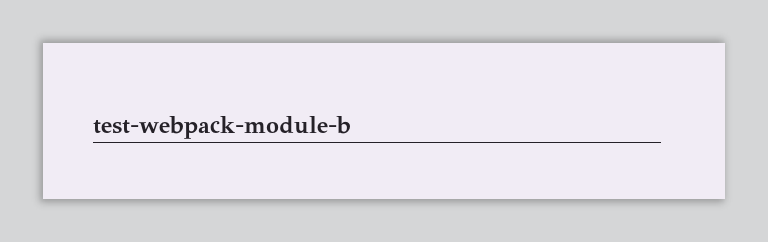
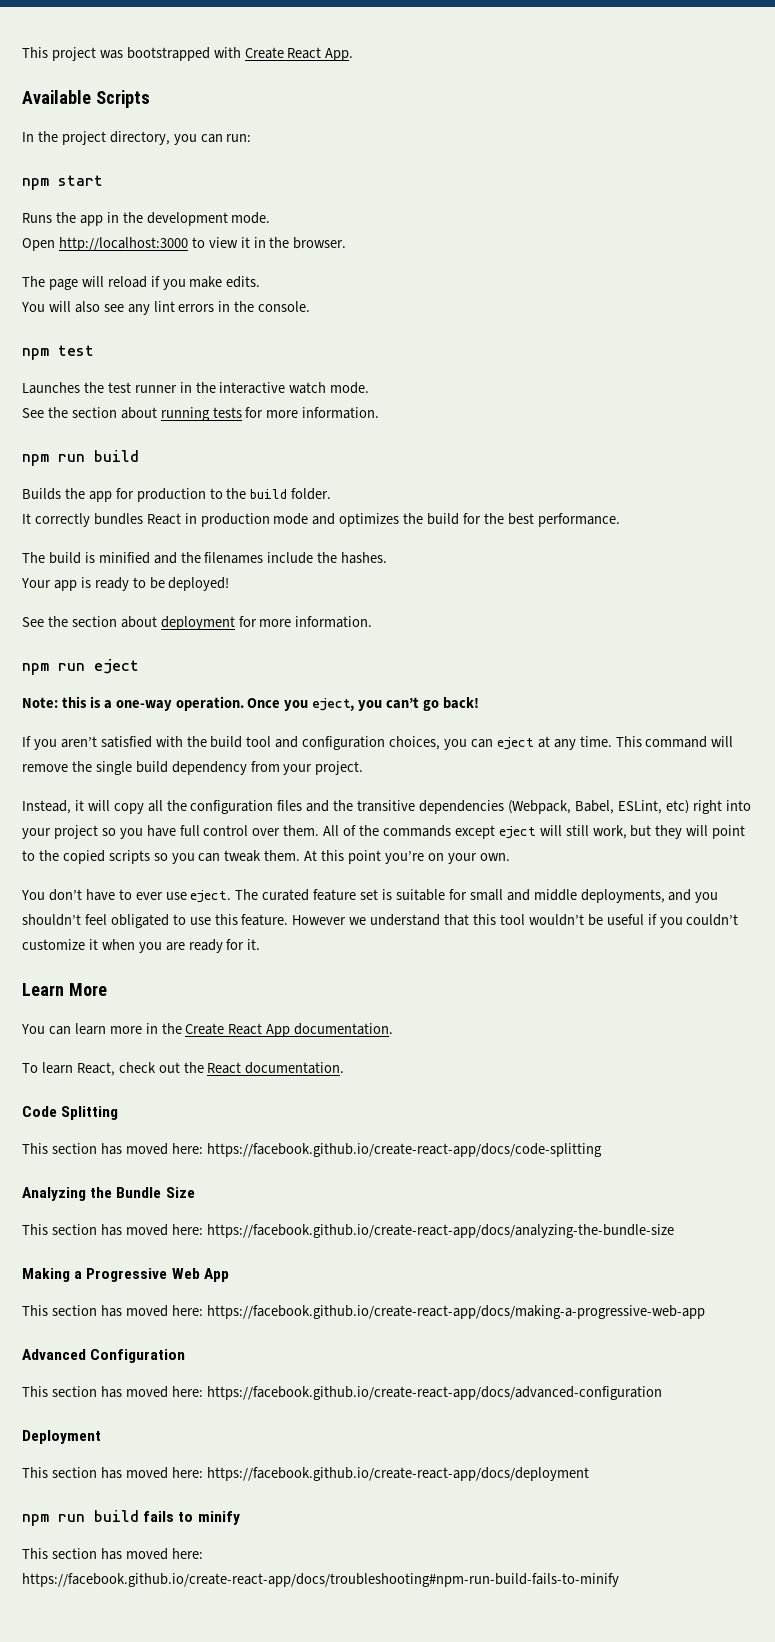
- test-webpack-module-b
+ This project was bootstrapped with Create React App.
+ Available Scripts
+ In the project directory, you can run:
+ npm start
+ Runs the app in the development mode.
+ Open http://localhost:3000 to view it in the browser.
+ The page will reload if you make edits.
+ You will also see any lint errors in the console.
+ npm test
+ Launches the test runner in the interactive watch mode.
+ See the section about running tests for more information.
+ npm run build
+ Builds the app for production to the build folder.
+ It correctly bundles React in production mode and optimizes the build for the best performance.
+ The build is minified and the filenames include the hashes.
+ Your app is ready to be deployed!
+ See the section about deployment for more information.
+ npm run eject
+ Note: this is a one-way operation. Once you eject, you can’t go back!
+ If you aren’t satisfied with the build tool and configuration choices, you can eject at any time. This command will remove the single build dependency from your project.
+ Instead, it will copy all the configuration files and the transitive dependencies (Webpack, Babel, ESLint, etc) right into your project so you have full control over them. All of the commands except eject will still work, but they will point to the copied scripts so you can tweak them. At this point you’re on your own.
+ You don’t have to ever use eject. The curated feature set is suitable for small and middle deployments, and you shouldn’t feel obligated to use this feature. However we understand that this tool wouldn’t be useful if you couldn’t customize it when you are ready for it.
+ Learn More
+ You can learn more in the Create React App documentation.
+ To learn React, check out the React documentation.
+ Code Splitting
+ This section has moved here: https://facebook.github.io/create-react-app/docs/code-splitting
+ Analyzing the Bundle Size
+ This section has moved here: https://facebook.github.io/create-react-app/docs/analyzing-the-bundle-size
+ Making a Progressive Web App
+ This section has moved here: https://facebook.github.io/create-react-app/docs/making-a-progressive-web-app
+ Advanced Configuration
+ This section has moved here: https://facebook.github.io/create-react-app/docs/advanced-configuration
+ Deployment
+ This section has moved here: https://facebook.github.io/create-react-app/docs/deployment
+ npm run build fails to minify
+ This section has moved here: https://facebook.github.io/create-react-app/docs/troubleshooting#npm-run-build-fails-to-minify

